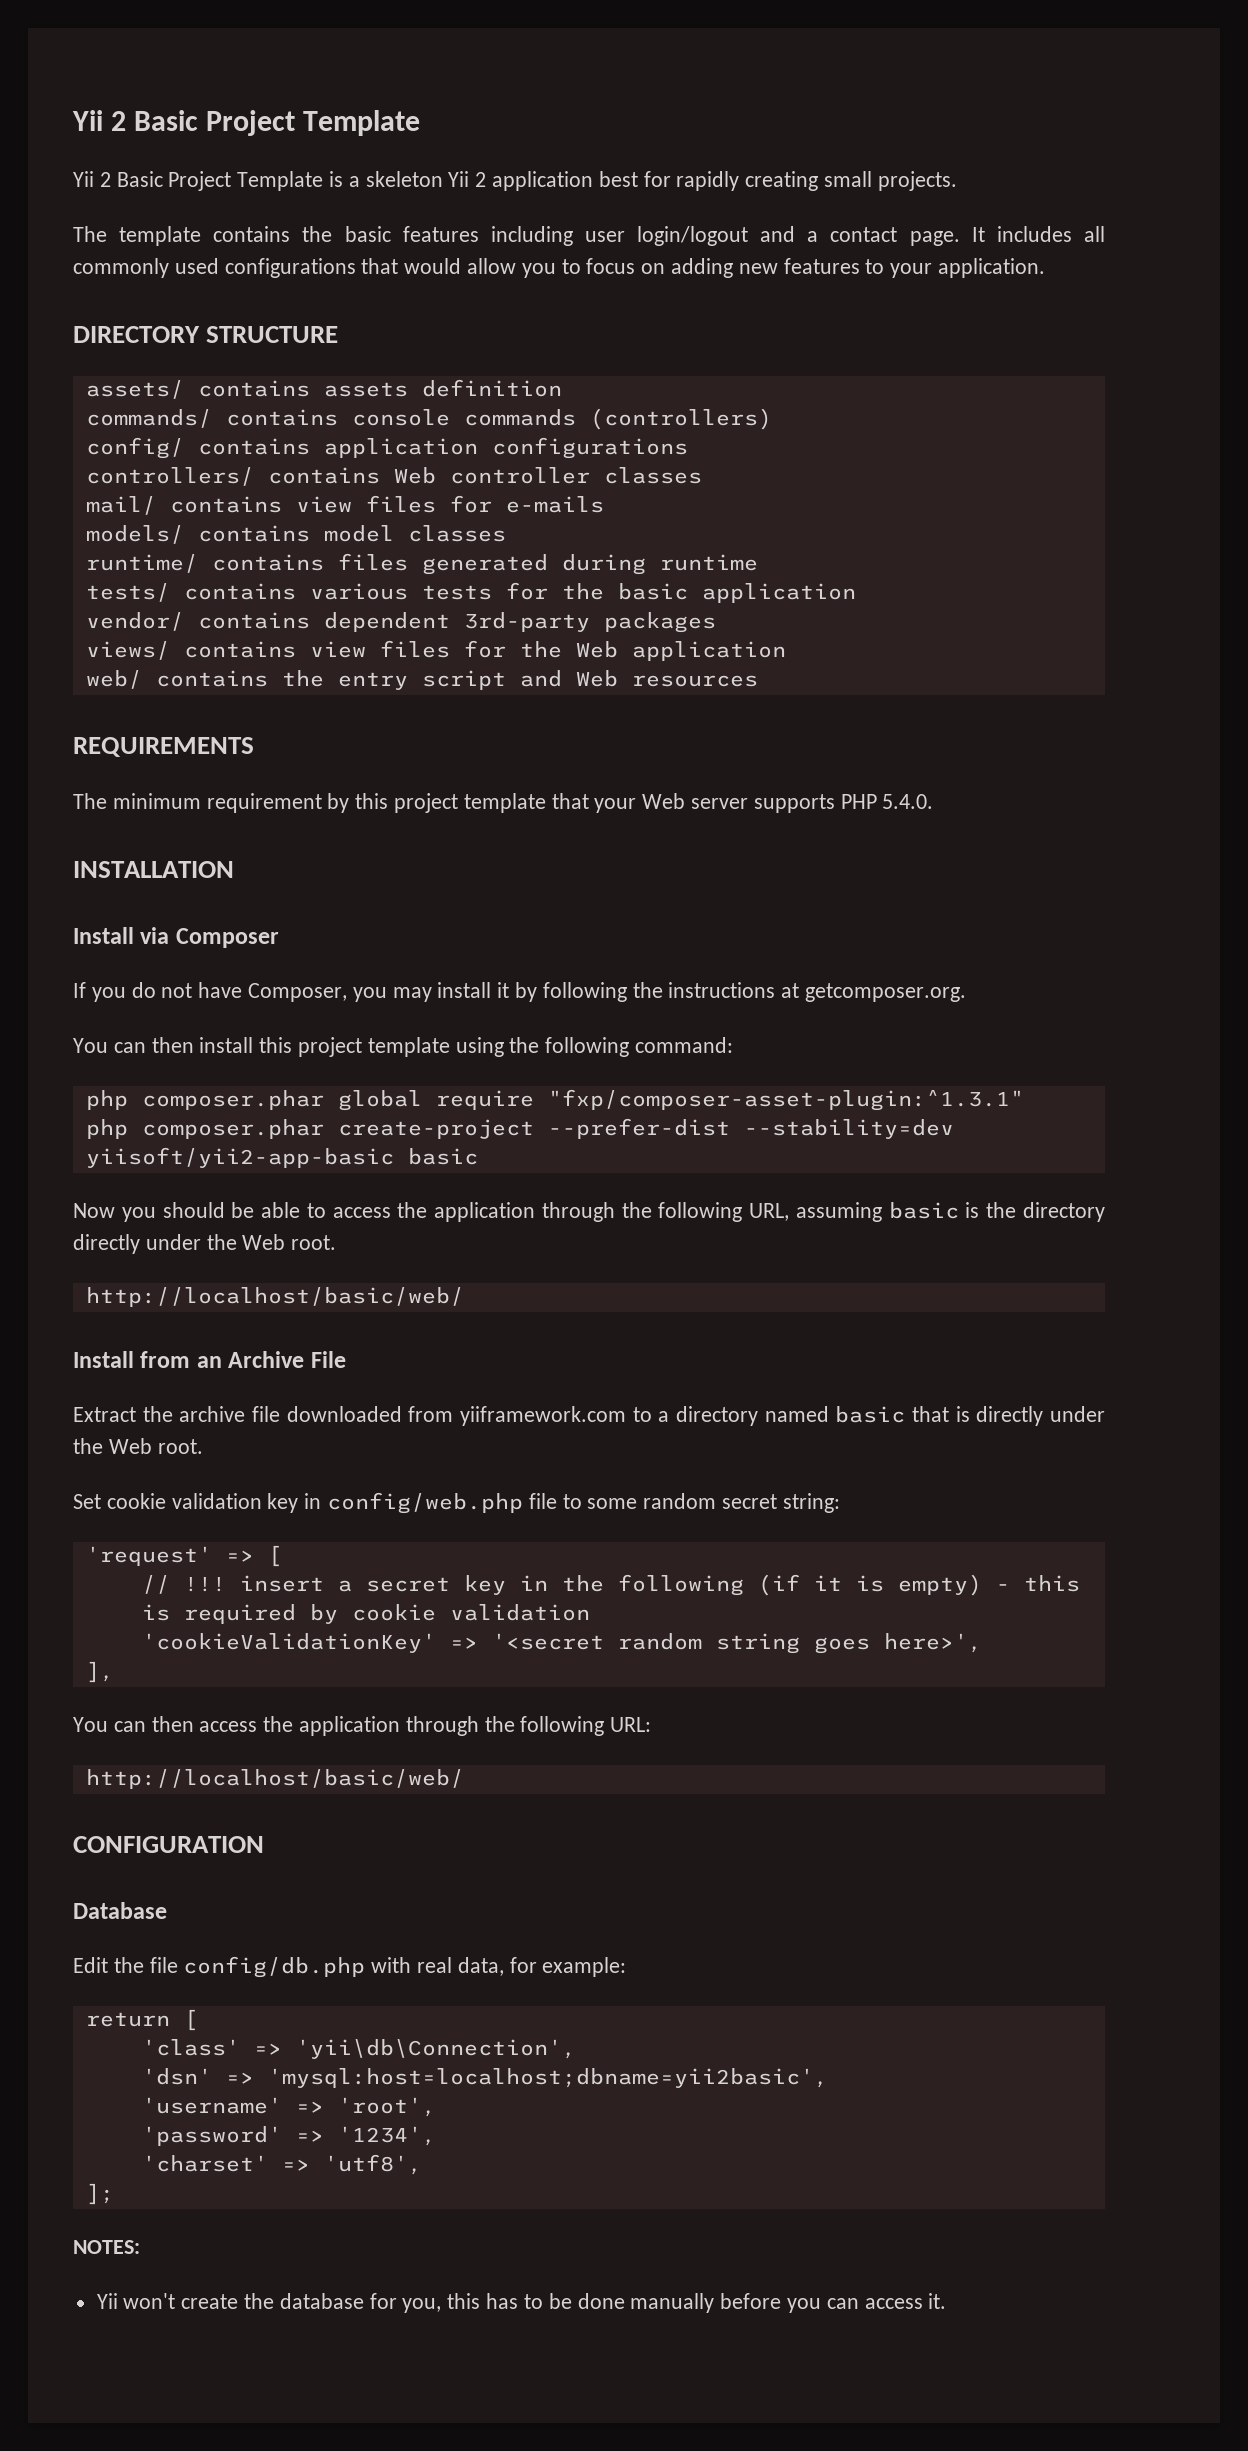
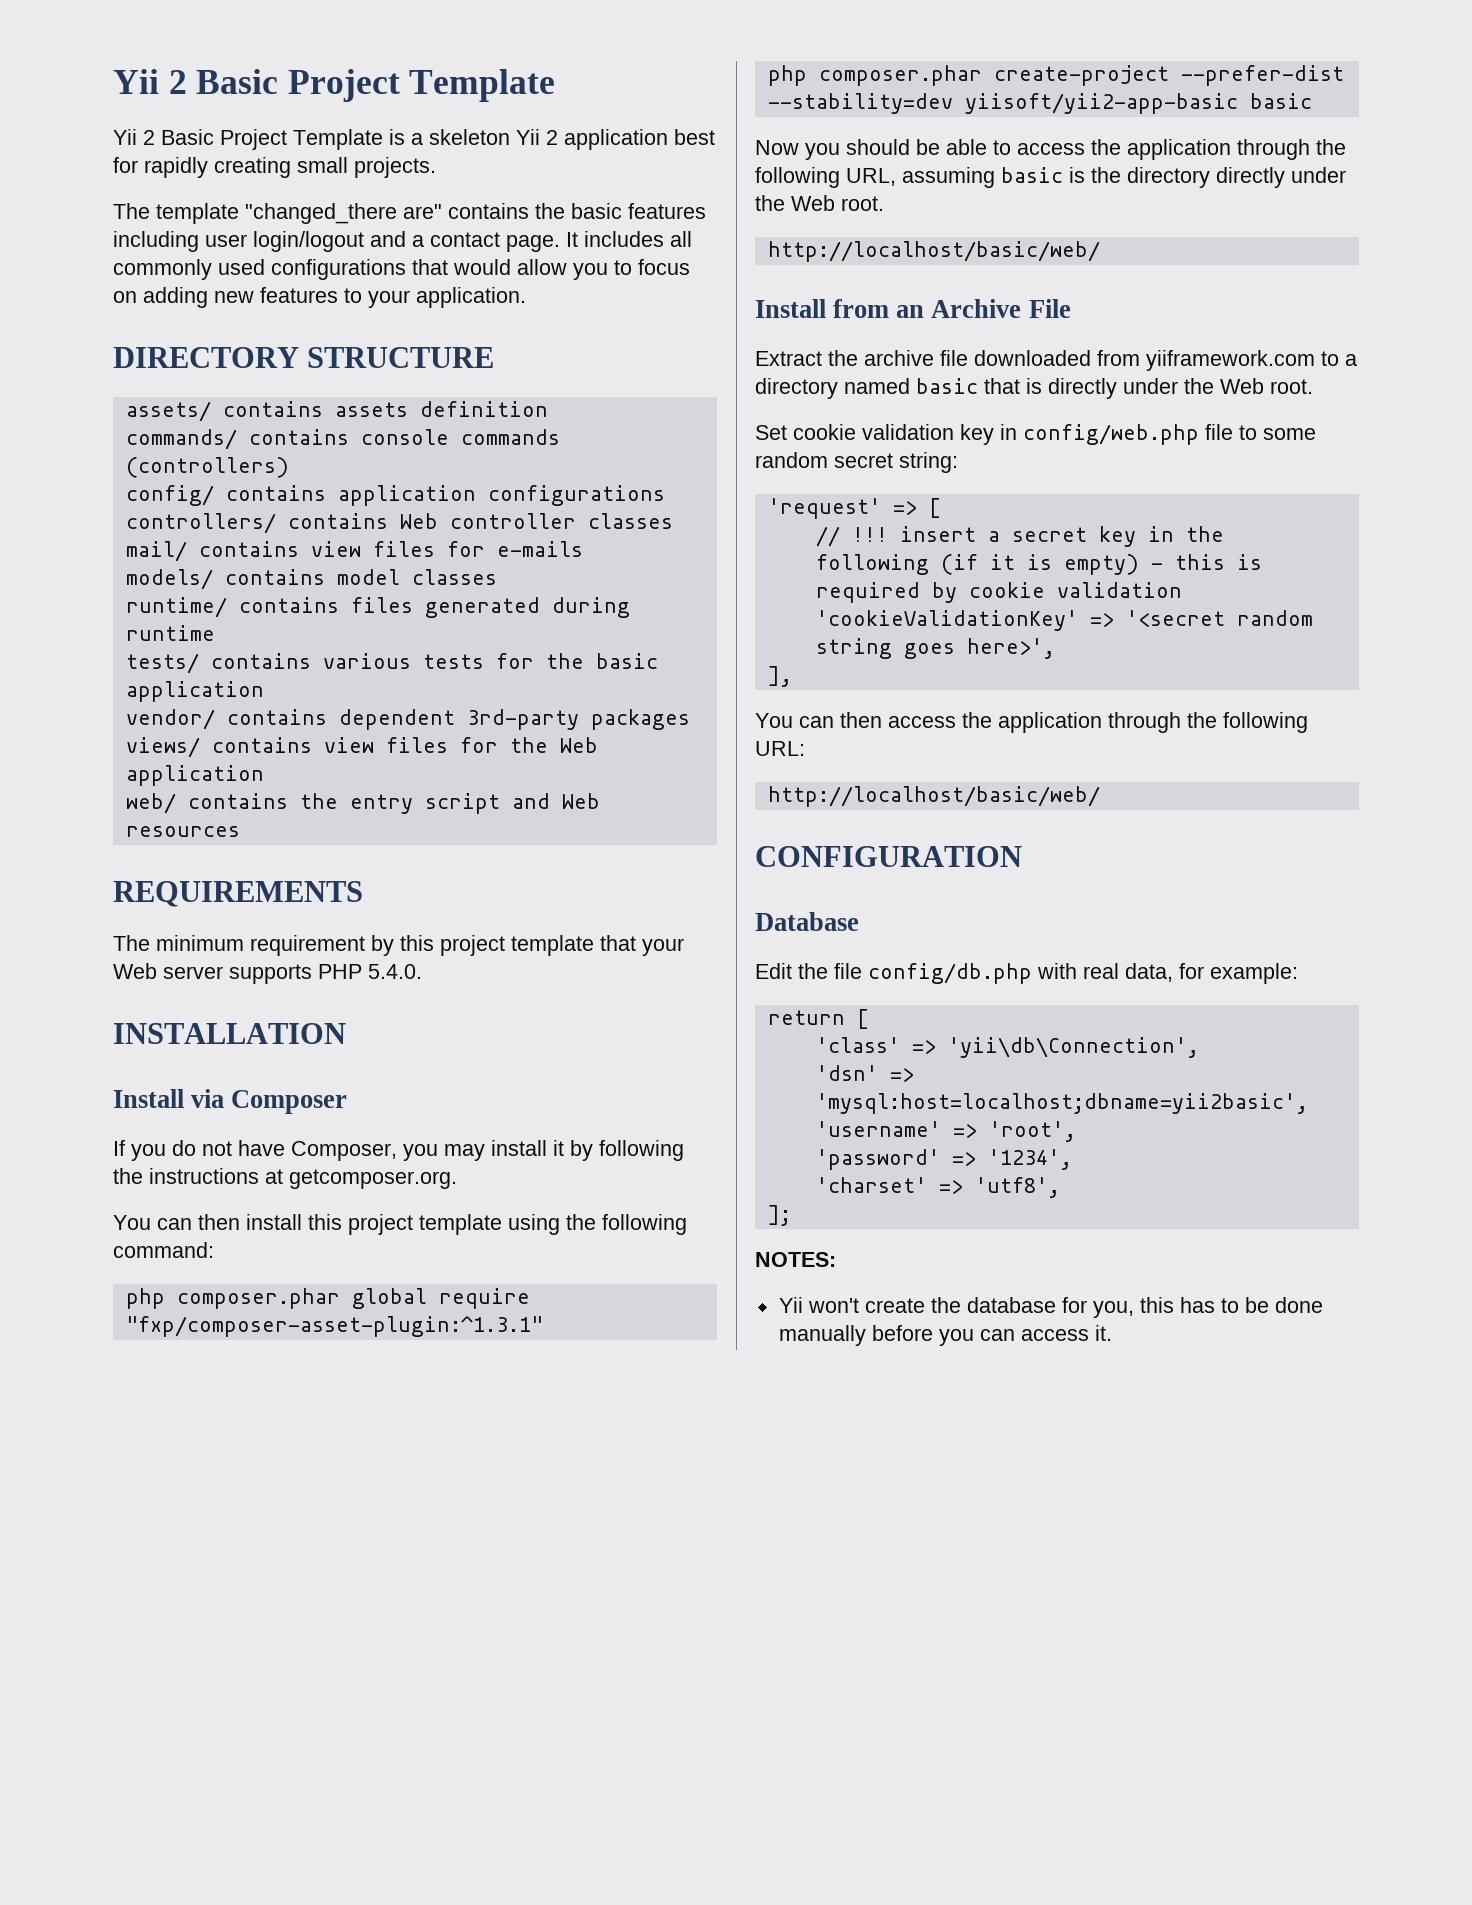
- The template contains the basic features including user login/logout and a contact page.
+ The template "changed_there are" contains the basic features including user login/logout and a contact page.

